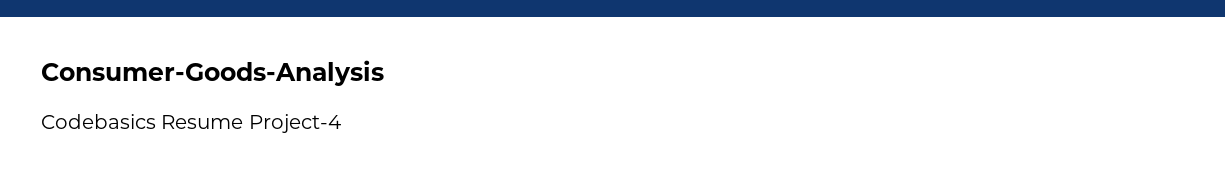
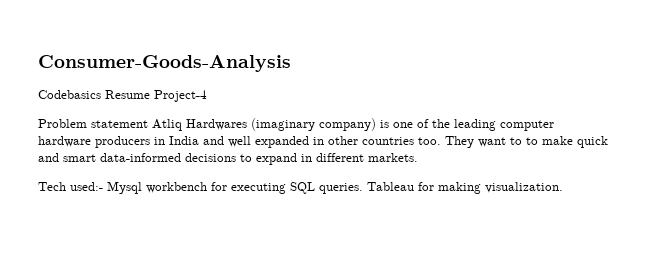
+ Problem statement Atliq Hardwares (imaginary company) is one of the leading computer hardware producers in India and well expanded in other countries too. They want to to make quick and smart data-informed decisions to expand in different markets.
+ Tech used:- Mysql workbench for executing SQL queries. Tableau for making visualization.

